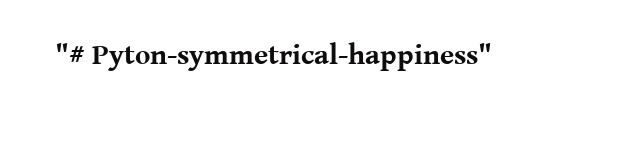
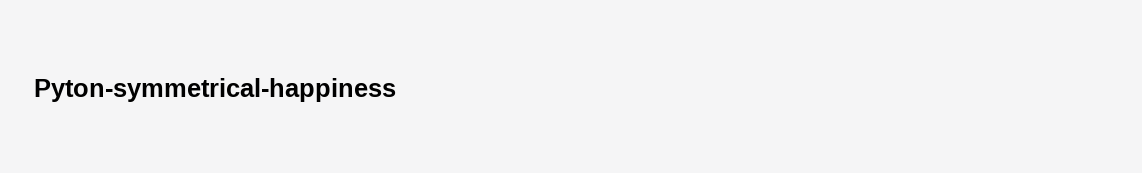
- "# Pyton-symmetrical-happiness"
+ Pyton-symmetrical-happiness

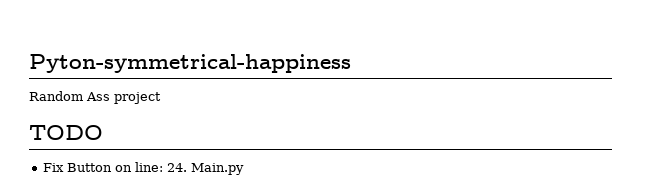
+ Random Ass project
+ TODO
+ Fix Button on line: 24. Main.py

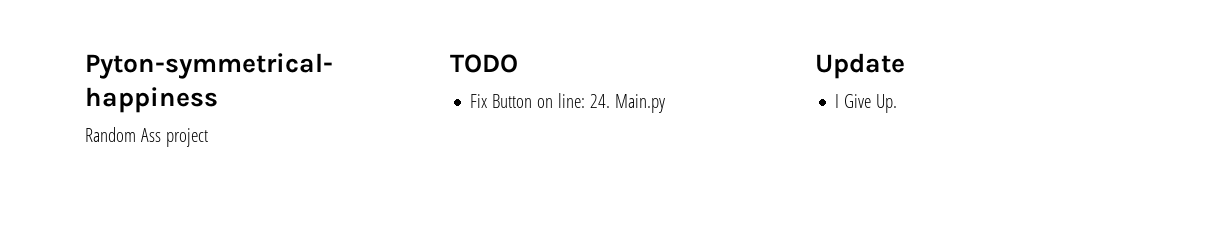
+ Update
+ I Give Up.

